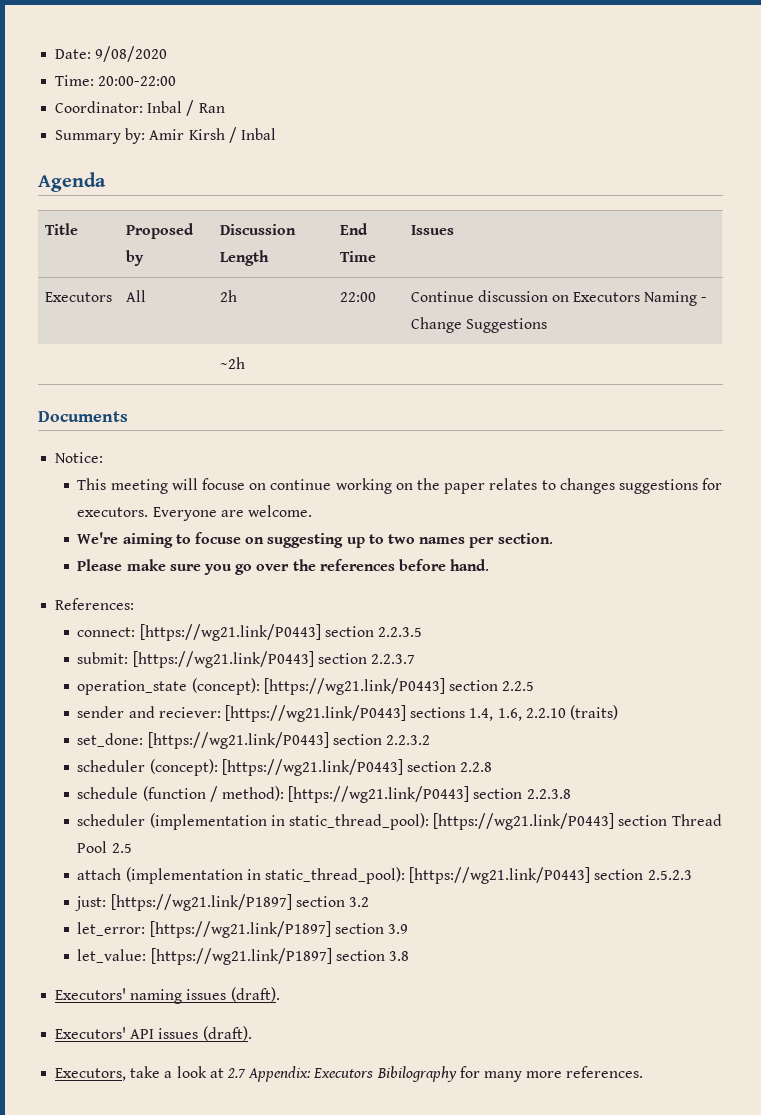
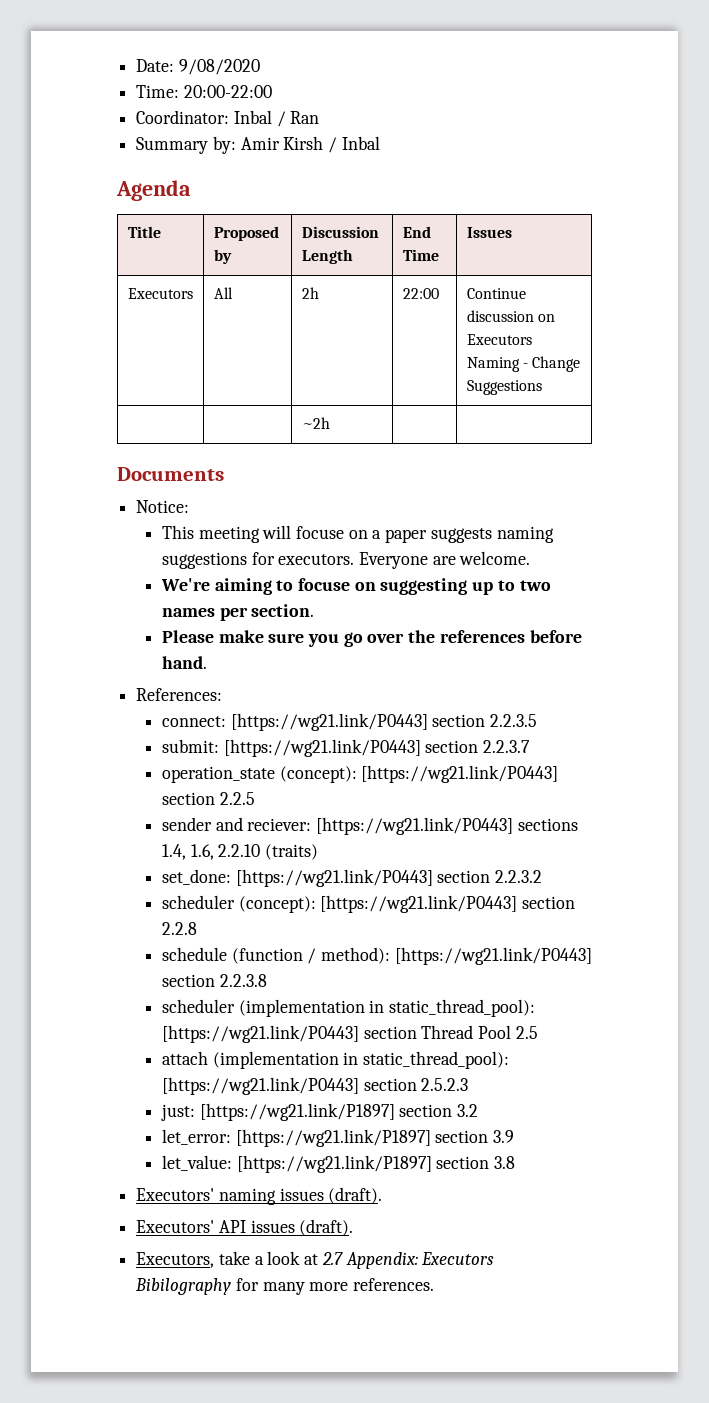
- This meeting will focuse on continue working on the paper relates to changes suggestions for executors.
+ This meeting will focuse on a paper suggests naming suggestions for executors.

